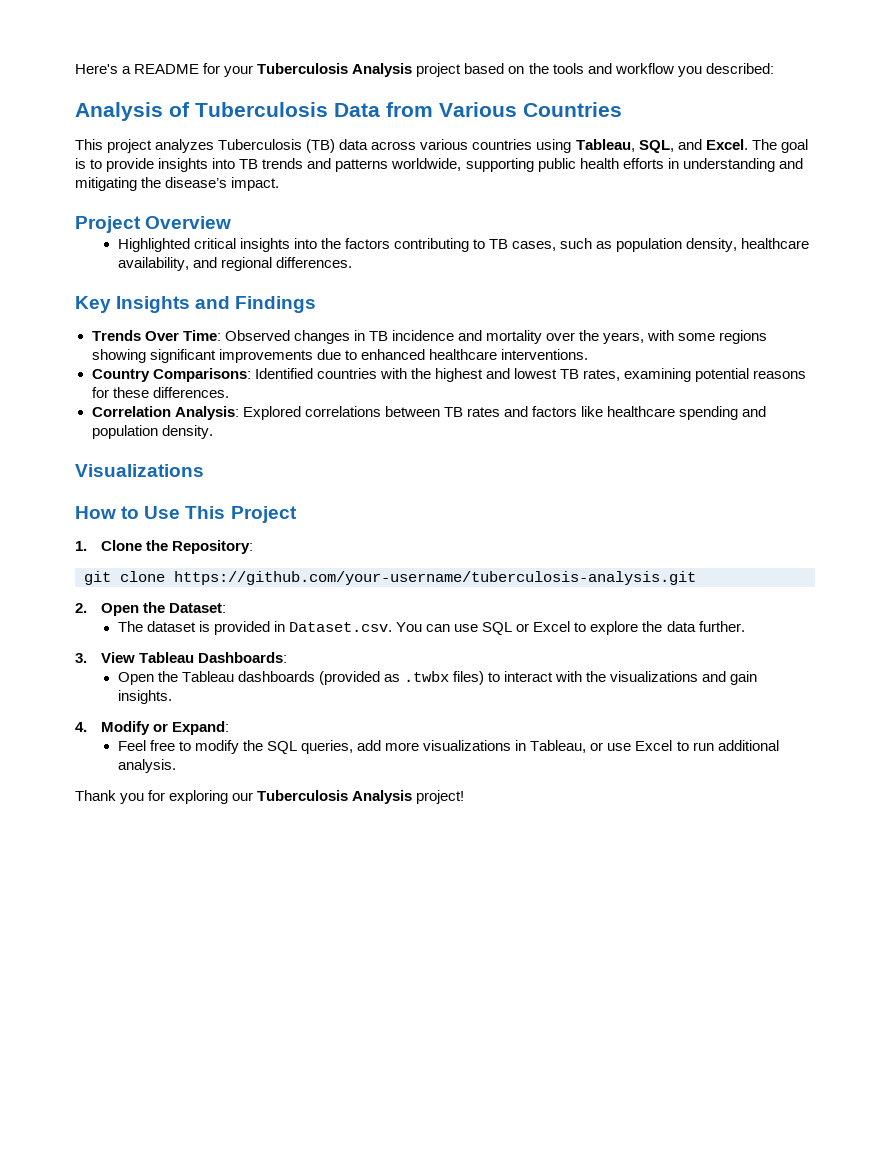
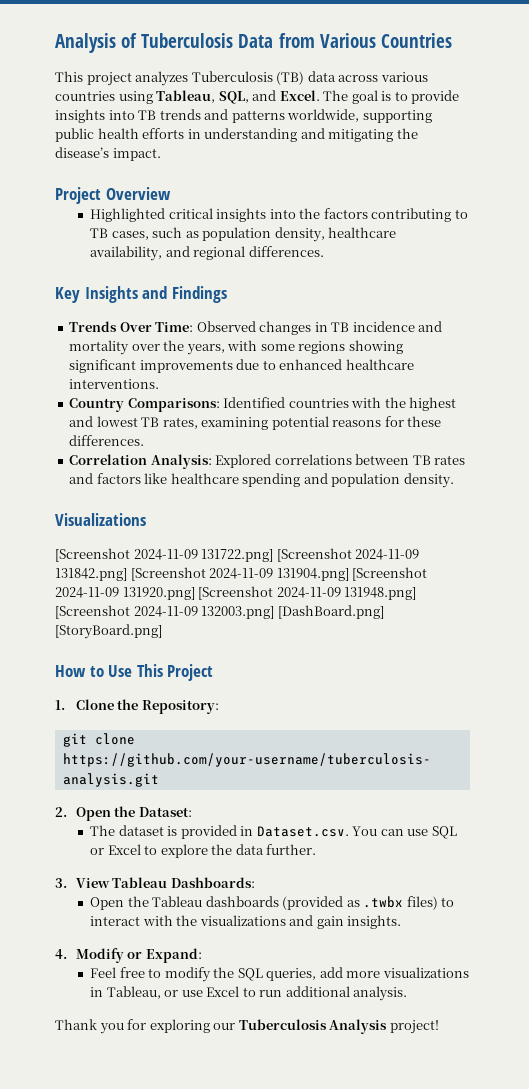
- Here's a README for your Tuberculosis Analysis project based on the tools and workflow you described:
+ [Screenshot 2024-11-09 131722.png] [Screenshot 2024-11-09 131842.png] [Screenshot 2024-11-09 131904.png] [Screenshot 2024-11-09 131920.png] [Screenshot 2024-11-09 131948.png] [Screenshot 2024-11-09 132003.png] [DashBoard.png] [StoryBoard.png]

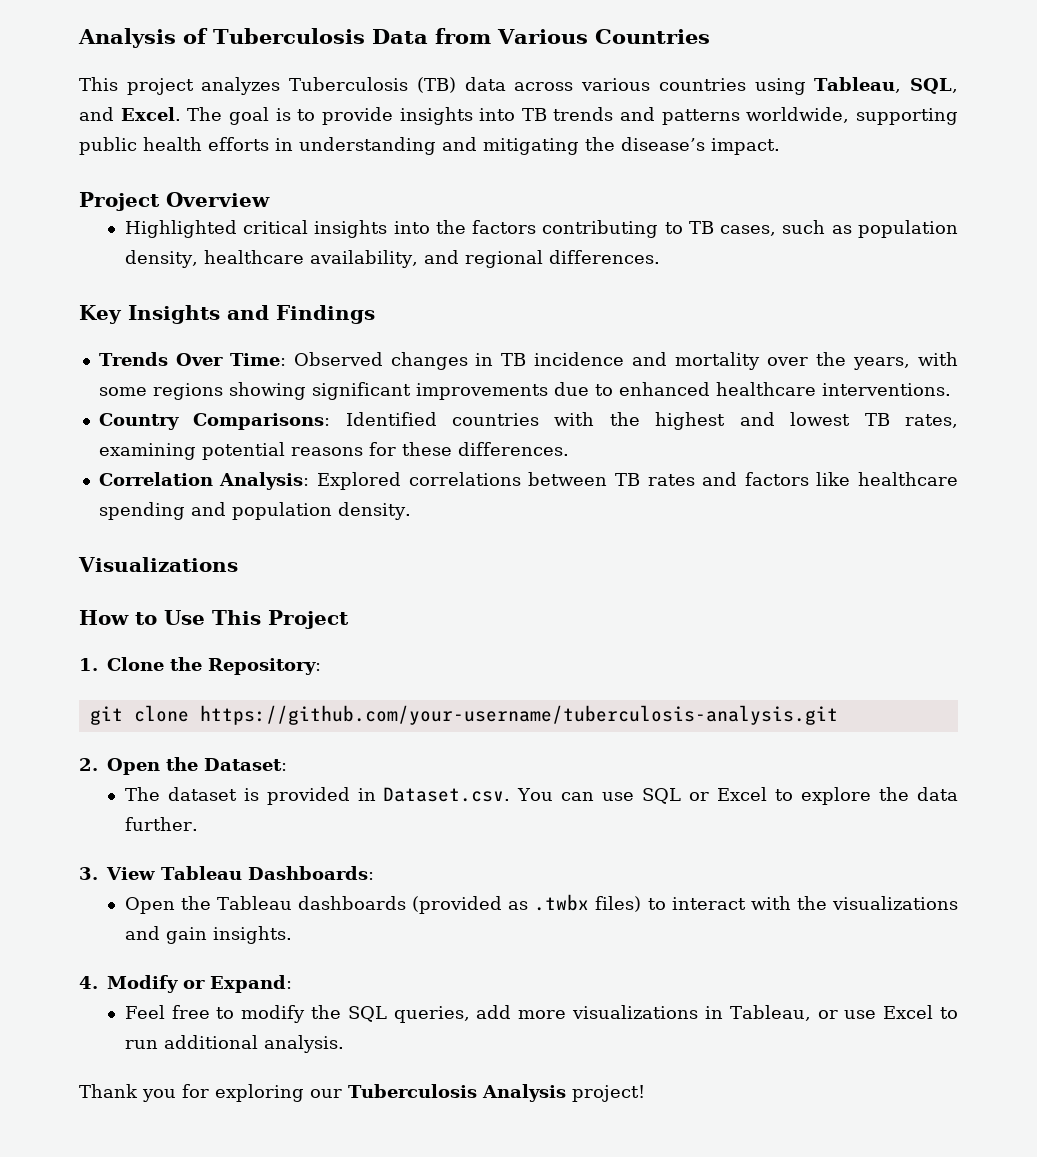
- [Screenshot 2024-11-09 131722.png] [Screenshot 2024-11-09 131842.png] [Screenshot 2024-11-09 131904.png] [Screenshot 2024-11-09 131920.png] [Screenshot 2024-11-09 131948.png] [Screenshot 2024-11-09 132003.png] [DashBoard.png] [StoryBoard.png]

